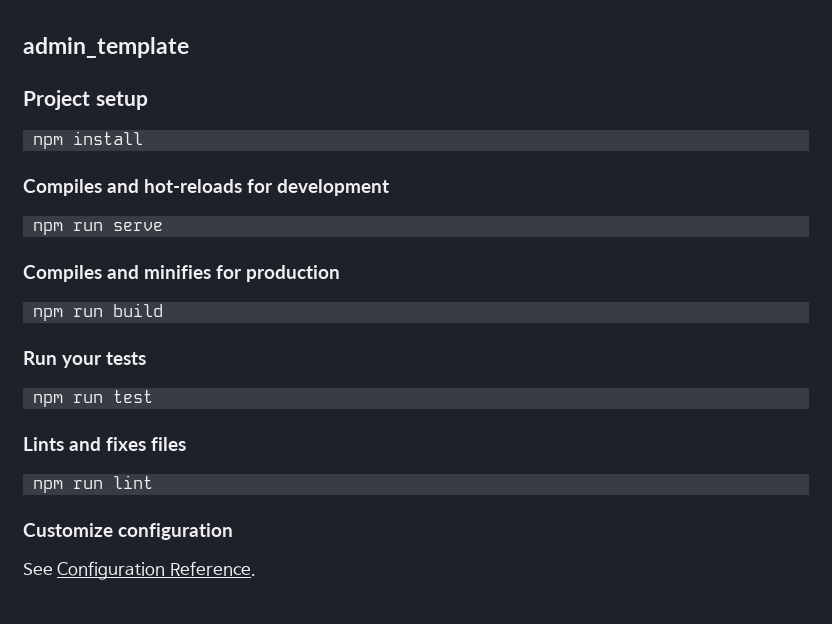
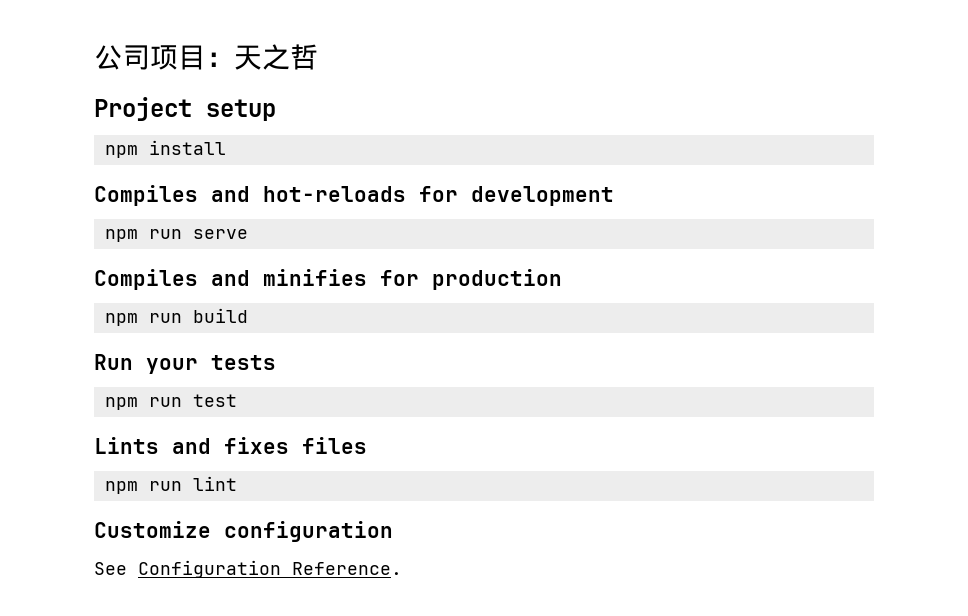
- admin_template
+ 公司项目：天之哲

